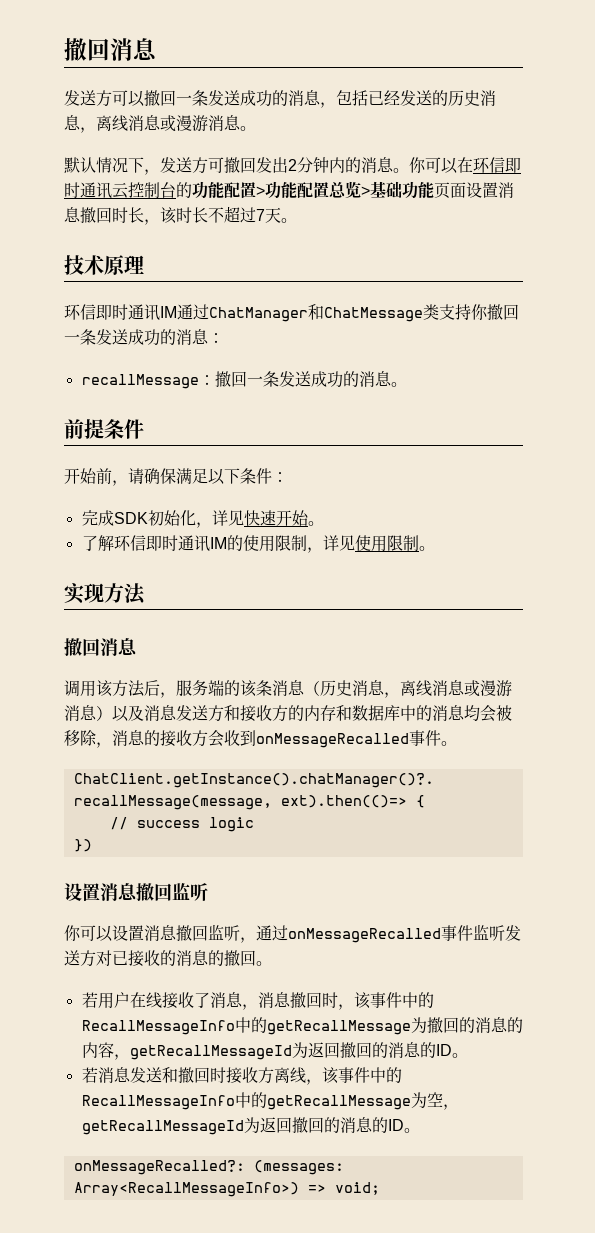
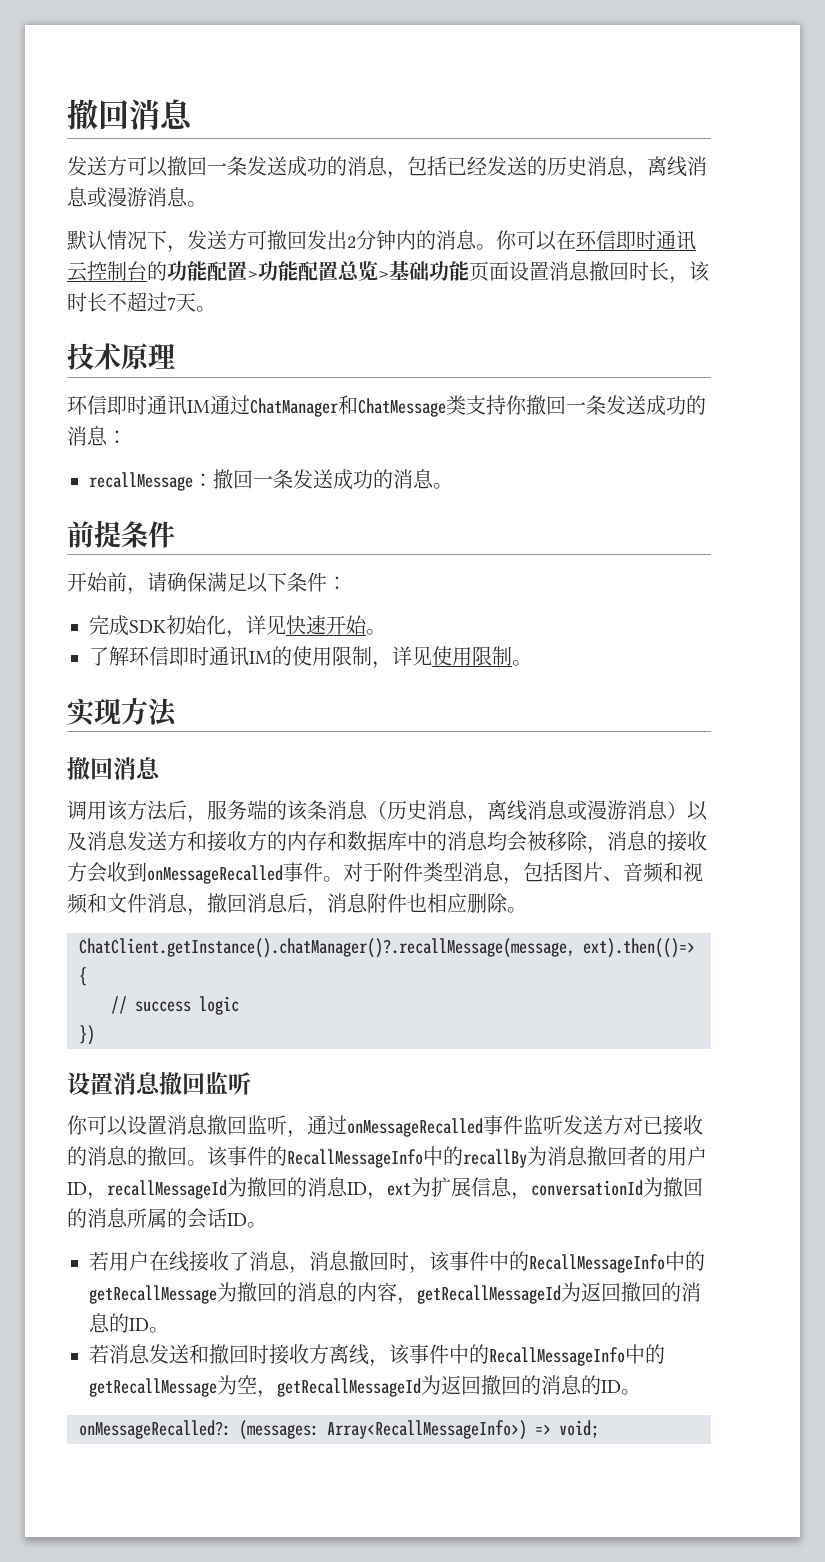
+ 对于附件类型消息，包括图片、音频和视频和文件消息，撤回消息后，消息附件也相应删除。
+ 该事件的RecallMessageInfo中的recallBy为消息撤回者的用户ID，recallMessageId为撤回的消息ID，ext为扩展信息，conversationId为撤回的消息所属的会话ID。

